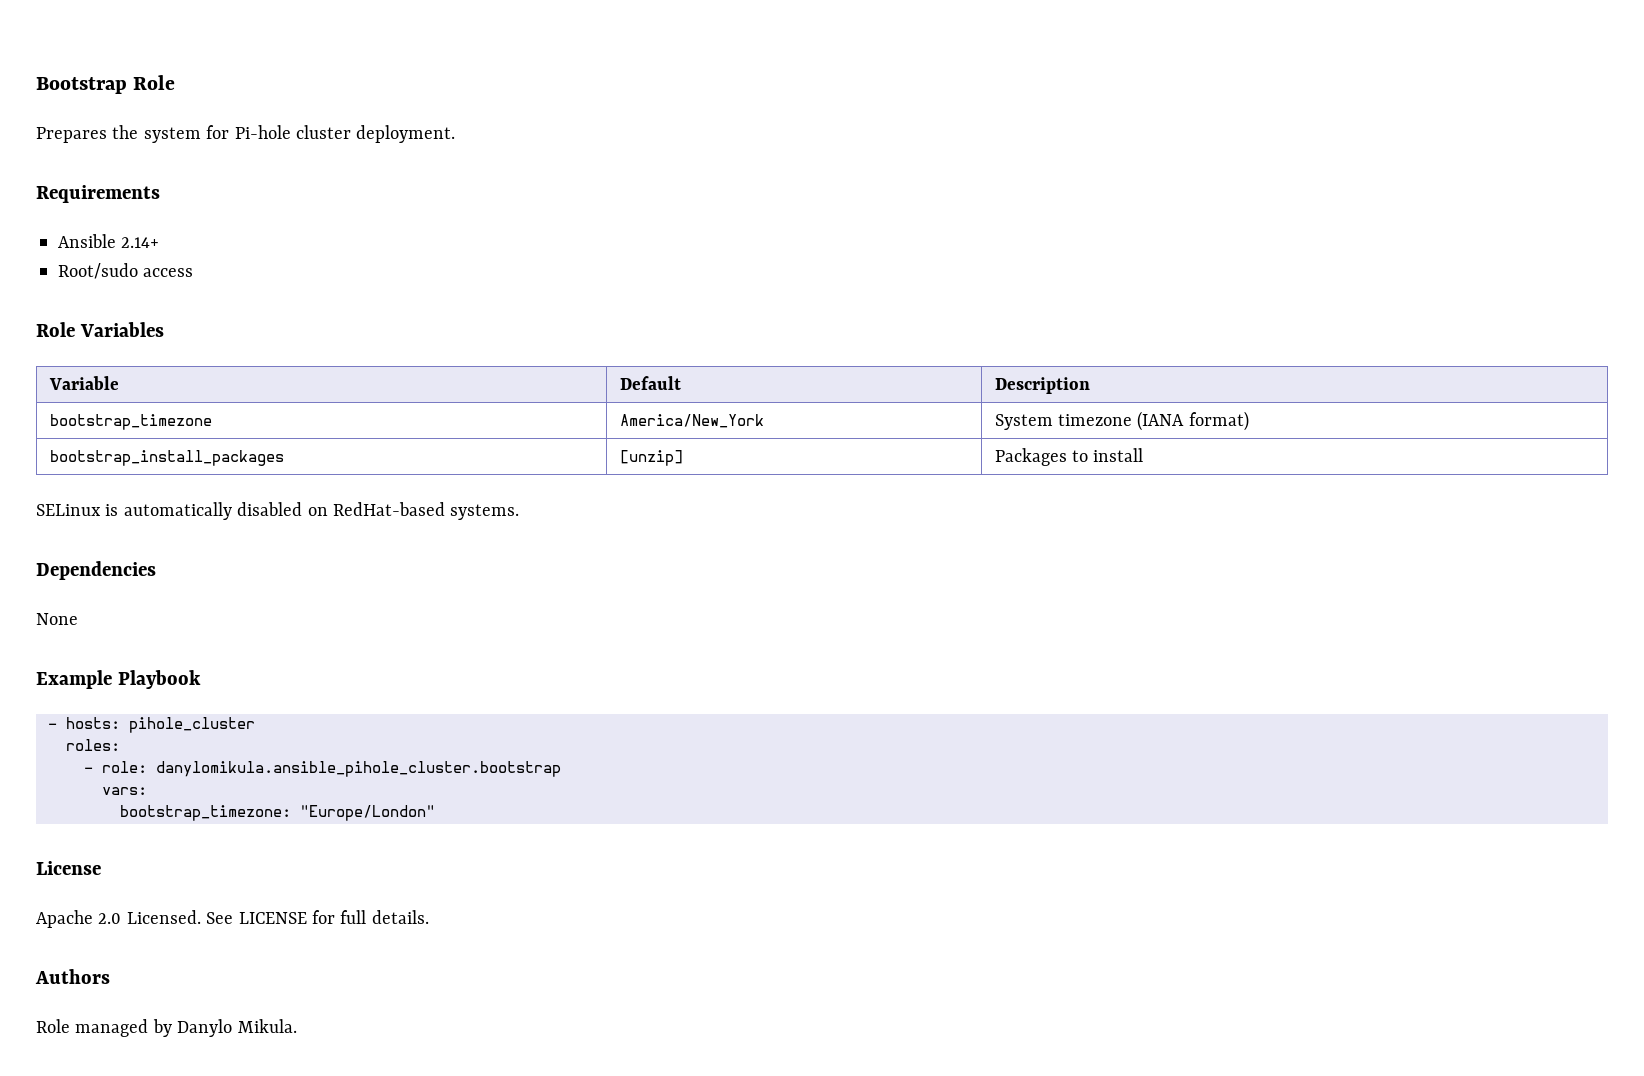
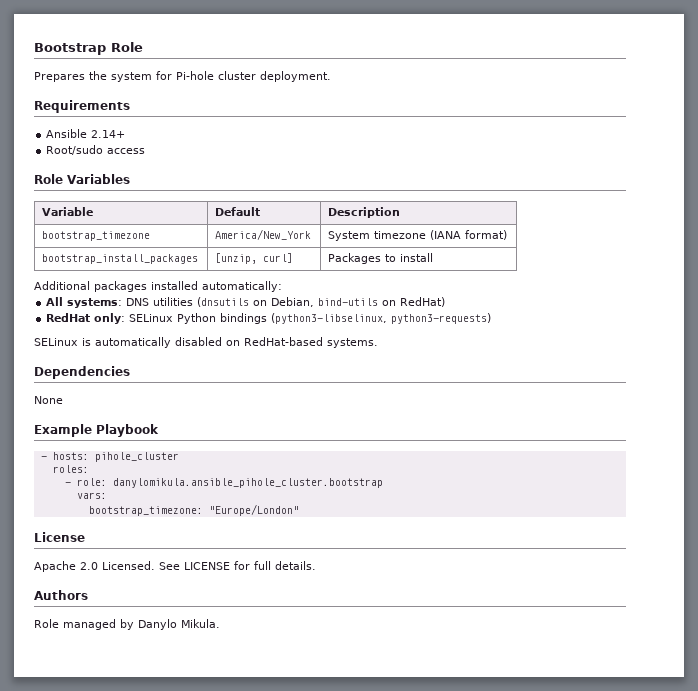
- bootstrap_install_packages | [unzip] | Packages to install
+ bootstrap_install_packages | [unzip, curl] | Packages to install
+ Additional packages installed automatically:
+ All systems: DNS utilities (dnsutils on Debian, bind-utils on RedHat)
+ RedHat only: SELinux Python bindings (python3-libselinux, python3-requests)

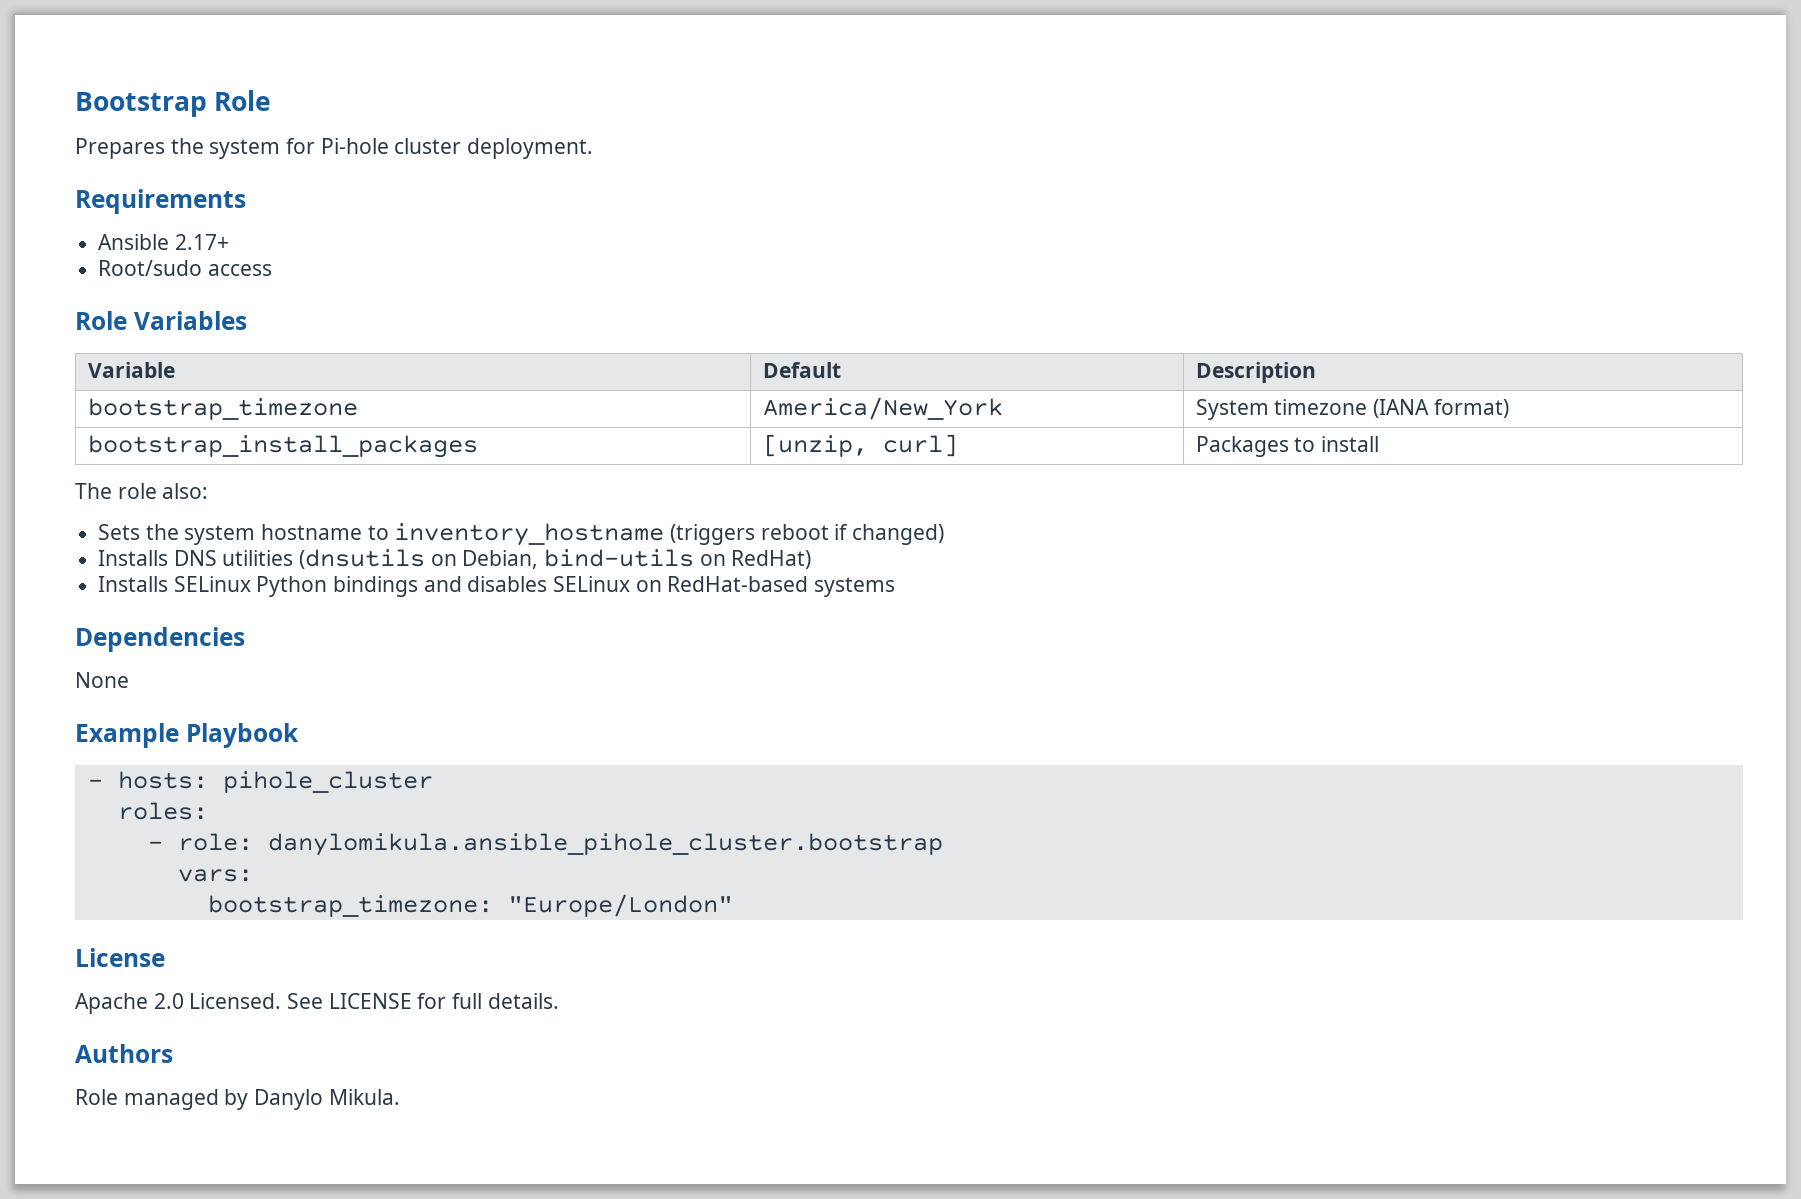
- Ansible 2.14+
+ Ansible 2.17+
- Additional packages installed automatically:
- All systems: DNS utilities (dnsutils on Debian, bind-utils on RedHat)
+ The role also:
+ Sets the system hostname to inventory_hostname (triggers reboot if changed)
+ Installs DNS utilities (dnsutils on Debian, bind-utils on RedHat)
- RedHat only: SELinux Python bindings (python3-libselinux, python3-requests)
- SELinux is automatically disabled on RedHat-based systems.
+ Installs SELinux Python bindings and disables SELinux on RedHat-based systems

